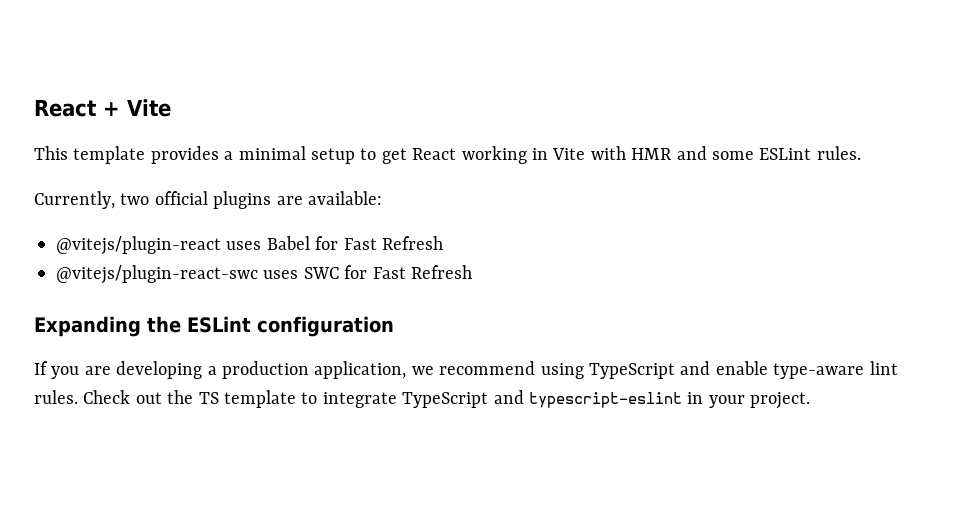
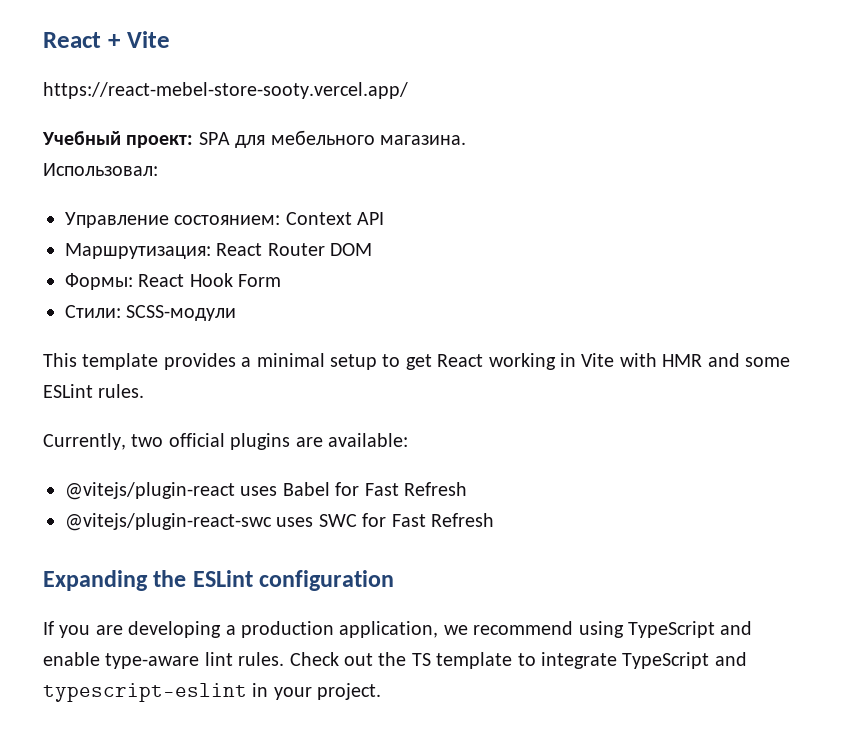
+ https://react-mebel-store-sooty.vercel.app/
+ Учебный проект: SPA для мебельного магазина.
+ Использовал:
+ Управление состоянием: Context API
+ Маршрутизация: React Router DOM
+ Формы: React Hook Form
+ Стили: SCSS-модули

